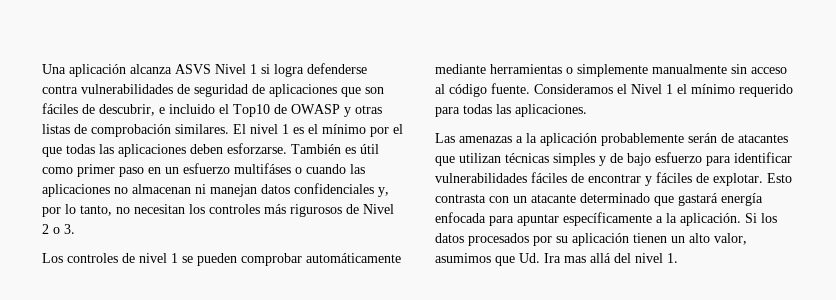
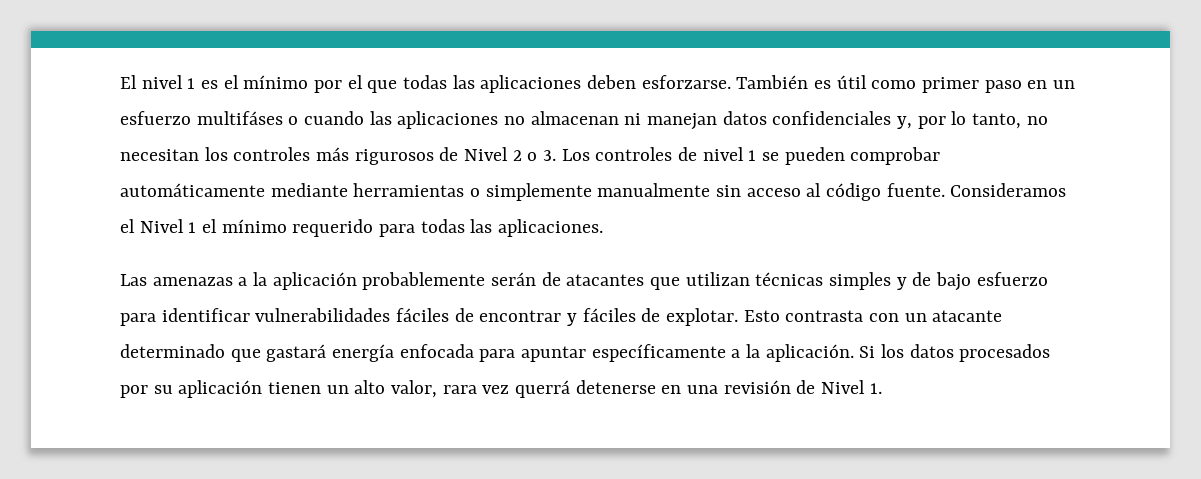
- Una aplicación alcanza ASVS Nivel 1 si logra defenderse contra vulnerabilidades de seguridad de aplicaciones que son fáciles de descubrir, e incluido el Top10 de OWASP y otras listas de comprobación similares.
- También es útil como primer paso en un esfuerzo multifáses o cuando las aplicaciones no almacenan ni manejan datos confidenciales y, por lo tanto, no necesitan los controles más rigurosos de Nivel 2 o 3.
- Los controles de nivel 1 se pueden comprobar automáticamente mediante herramientas o simplemente manualmente sin acceso al código fuente.
+ También es útil como primer paso en un esfuerzo multifáses o cuando las aplicaciones no almacenan ni manejan datos confidenciales y, por lo tanto, no necesitan los controles más rigurosos de Nivel 2 o 3. Los controles de nivel 1 se pueden comprobar automáticamente mediante herramientas o simplemente manualmente sin acceso al código fuente.
- Si los datos procesados por su aplicación tienen un alto valor, asumimos que Ud. Ira mas allá del nivel 1.
+ Si los datos procesados por su aplicación tienen un alto valor, rara vez querrá detenerse en una revisión de Nivel 1.

